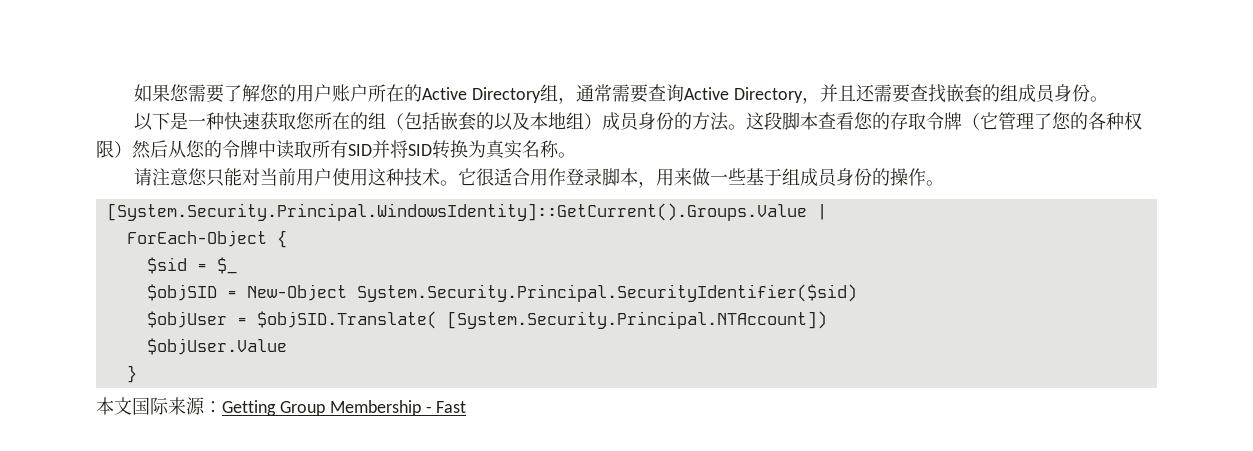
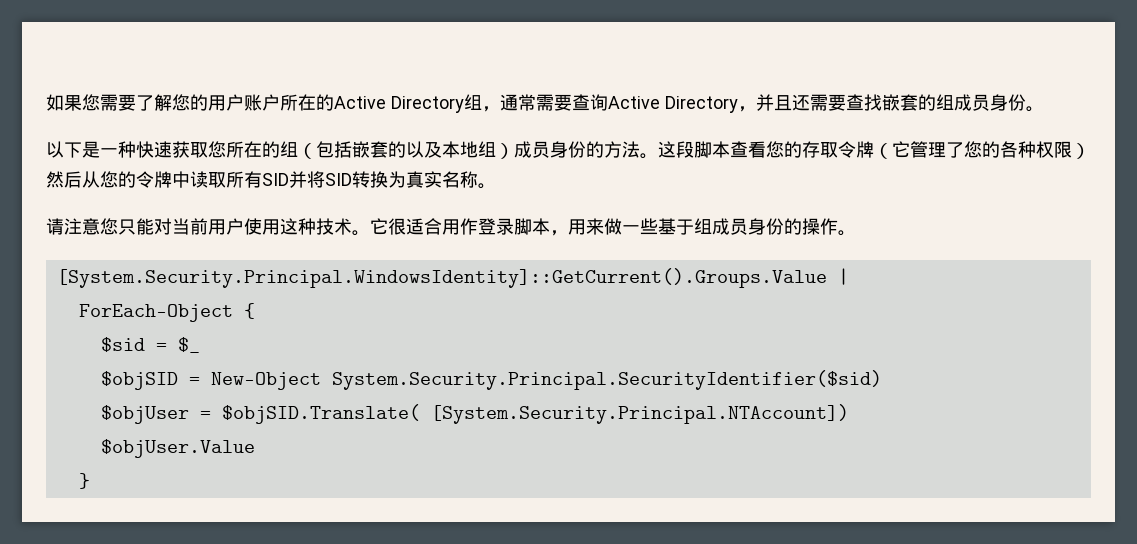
- 本文国际来源：Getting Group Membership - Fast

